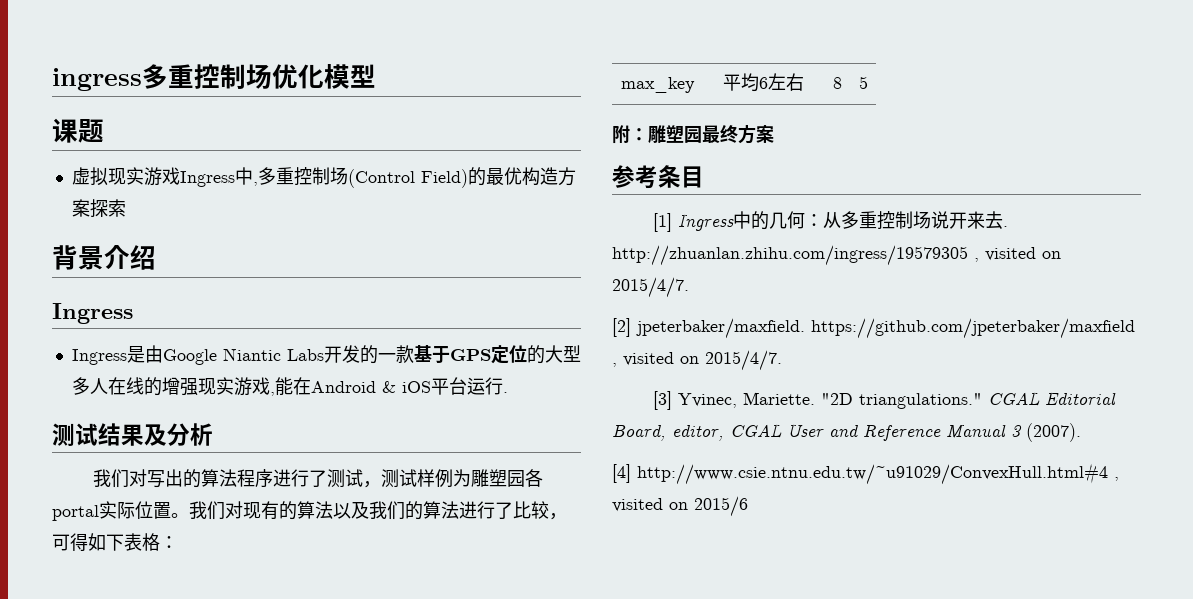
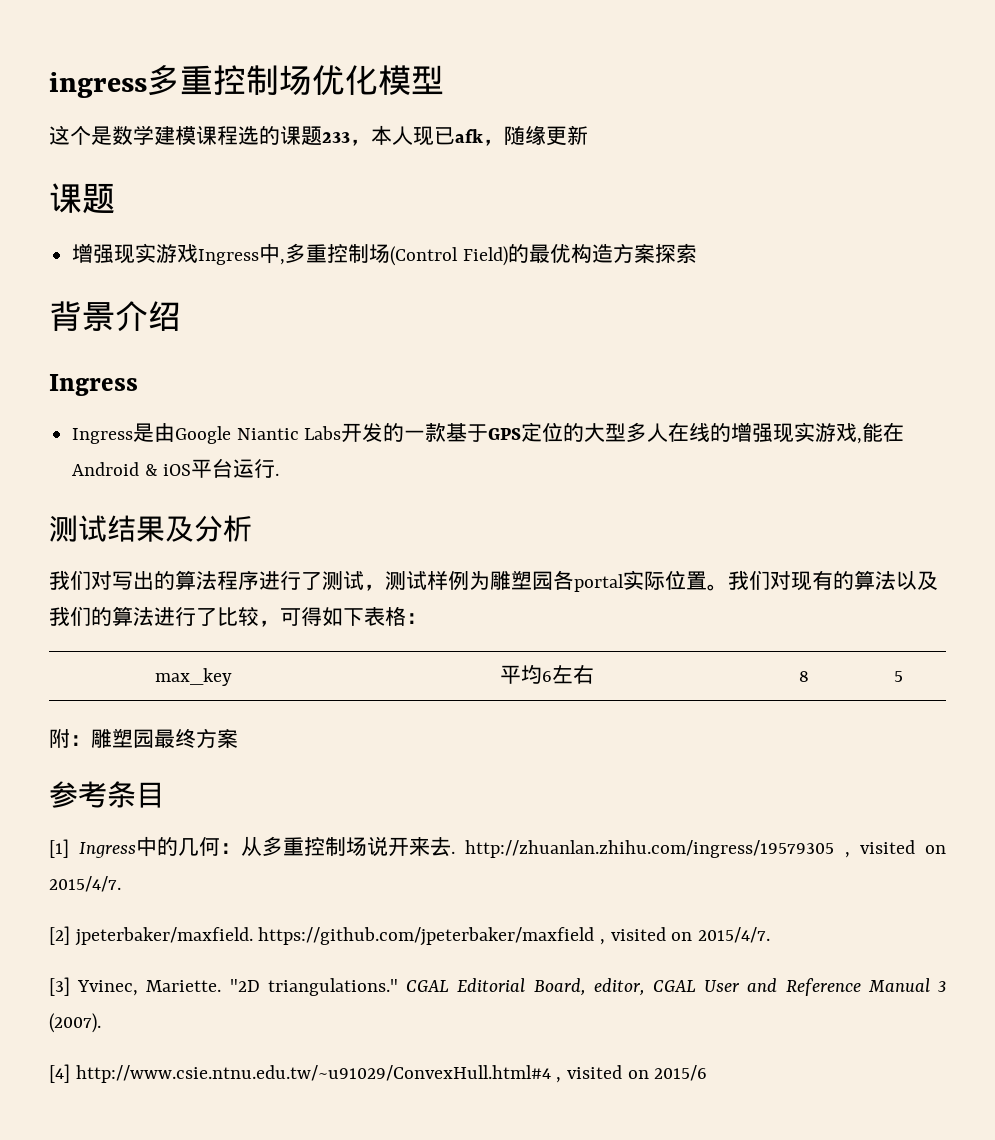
+ 这个是数学建模课程选的课题233，本人现已afk，随缘更新
- 虚拟现实游戏Ingress中,多重控制场(Control Field)的最优构造方案探索
+ 增强现实游戏Ingress中,多重控制场(Control Field)的最优构造方案探索

